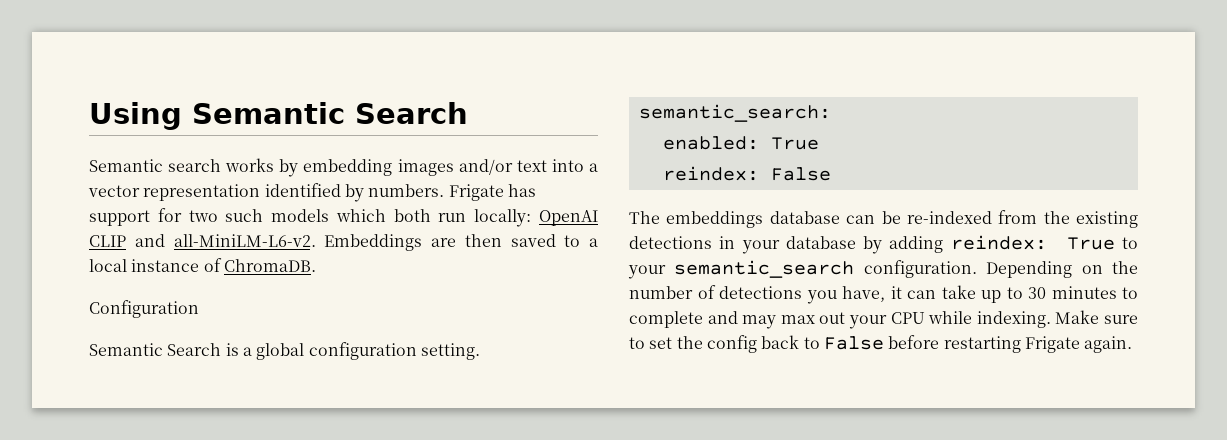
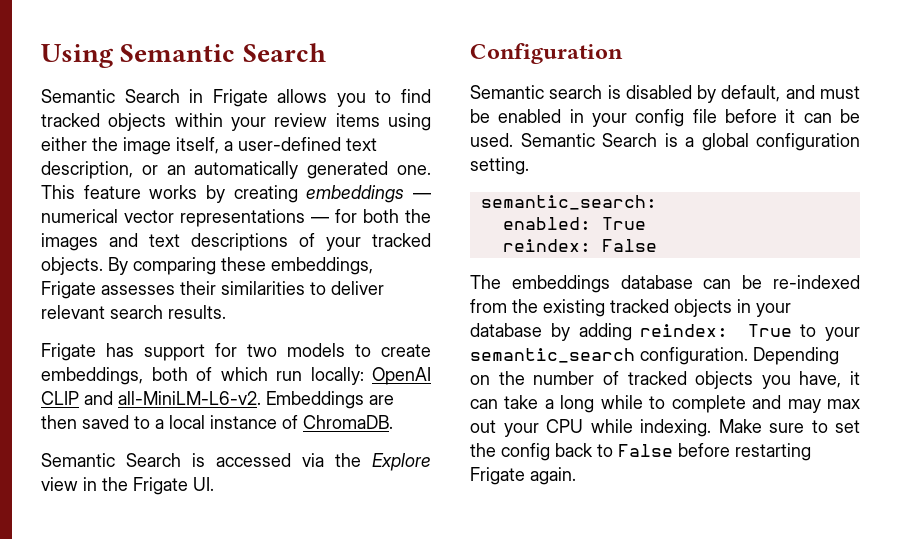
- Semantic search works by embedding images and/or text into a vector representation identified by numbers. Frigate has support for two such models which both run locally: OpenAI CLIP and all-MiniLM-L6-v2.
+ Semantic Search in Frigate allows you to find tracked objects within your review items using either the image itself, a user-defined text description, or an automatically generated one. This feature works by creating embeddings — numerical vector representations — for both the images and text descriptions of your tracked objects. By comparing these embeddings, Frigate assesses their similarities to deliver relevant search results.
+ Frigate has support for two models to create embeddings, both of which run locally: OpenAI CLIP and all-MiniLM-L6-v2.
+ Semantic Search is accessed via the Explore view in the Frigate UI.
  Configuration
- Semantic Search is a global configuration setting.
+ Semantic search is disabled by default, and must be enabled in your config file before it can be used. Semantic Search is a global configuration setting.
- The embeddings database can be re-indexed from the existing detections in your database by adding reindex: True to your semantic_search configuration.
+ The embeddings database can be re-indexed from the existing tracked objects in your database by adding reindex: True to your semantic_search configuration.
- Depending on the number of detections you have, it can take up to 30 minutes to complete and may max out your CPU while indexing.
+ Depending on the number of tracked objects you have, it can take a long while to complete and may max out your CPU while indexing.

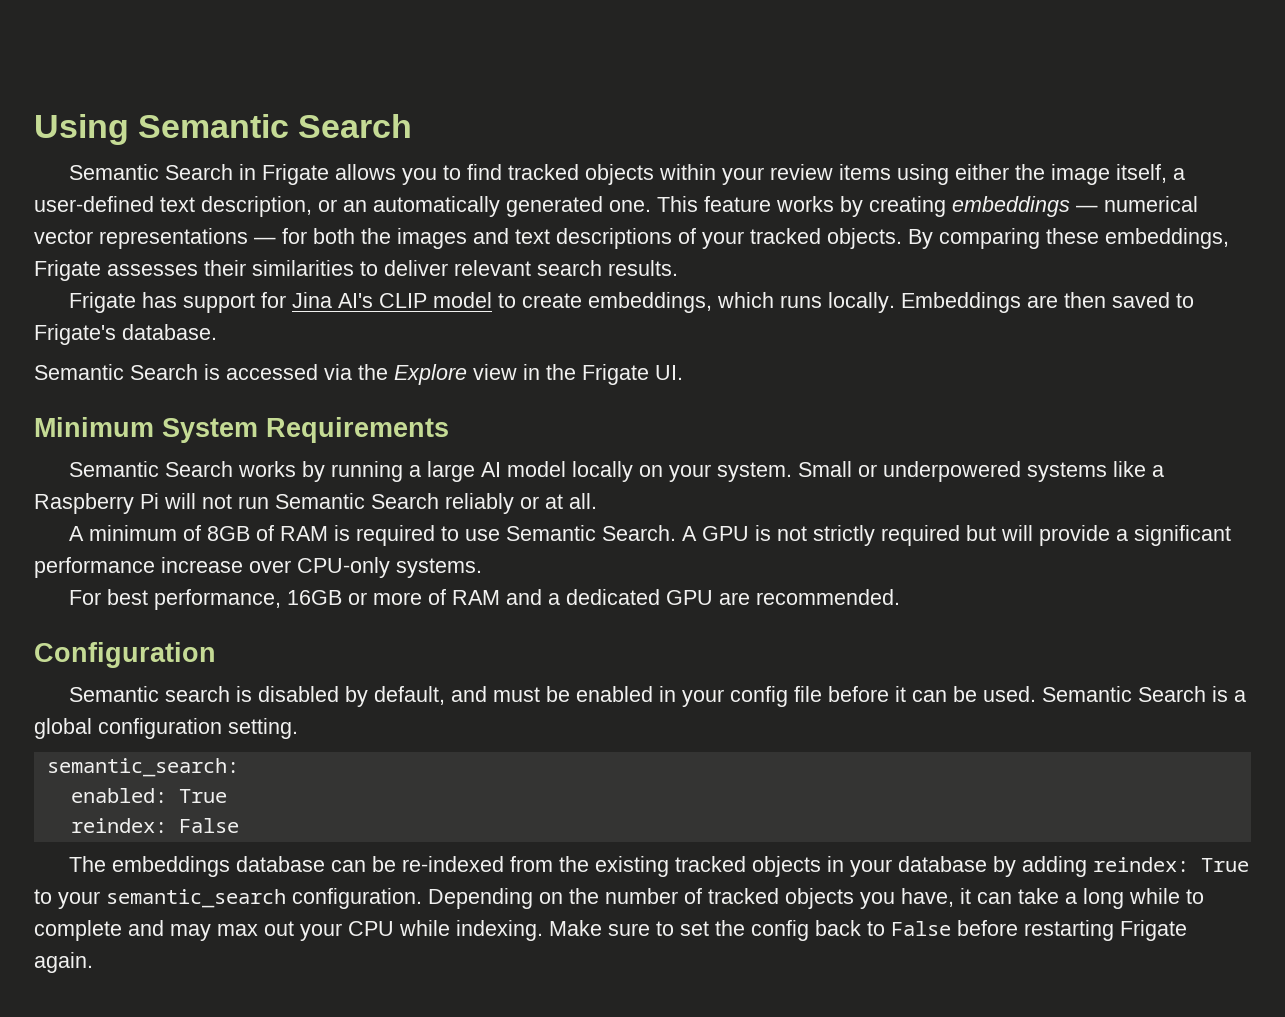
- Frigate has support for two models to create embeddings, both of which run locally: OpenAI CLIP and all-MiniLM-L6-v2.
+ Frigate has support for Jina AI's CLIP model to create embeddings, which runs locally.
- Embeddings are then saved to a local instance of ChromaDB.
+ Embeddings are then saved to Frigate's database.
+ Minimum System Requirements
+ Semantic Search works by running a large AI model locally on your system. Small or underpowered systems like a Raspberry Pi will not run Semantic Search reliably or at all.
+ A minimum of 8GB of RAM is required to use Semantic Search. A GPU is not strictly required but will provide a significant performance increase over CPU-only systems.
+ For best performance, 16GB or more of RAM and a dedicated GPU are recommended.

